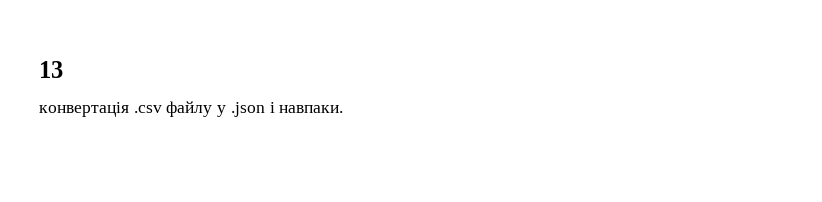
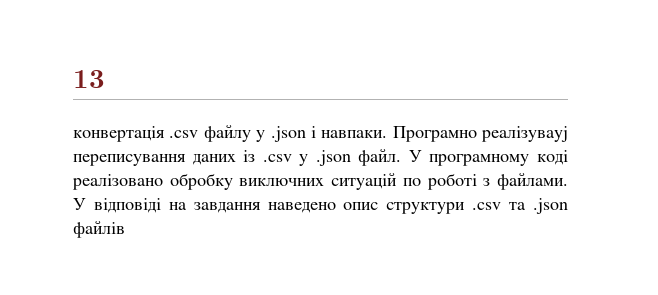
+ Програмно реалізуваyj переписування даних із .csv у .json файл. У програмному коді реалізовано обробку виключних ситуацій по роботі з файлами. У відповіді на завдання наведено опис структури .csv та .json файлів

